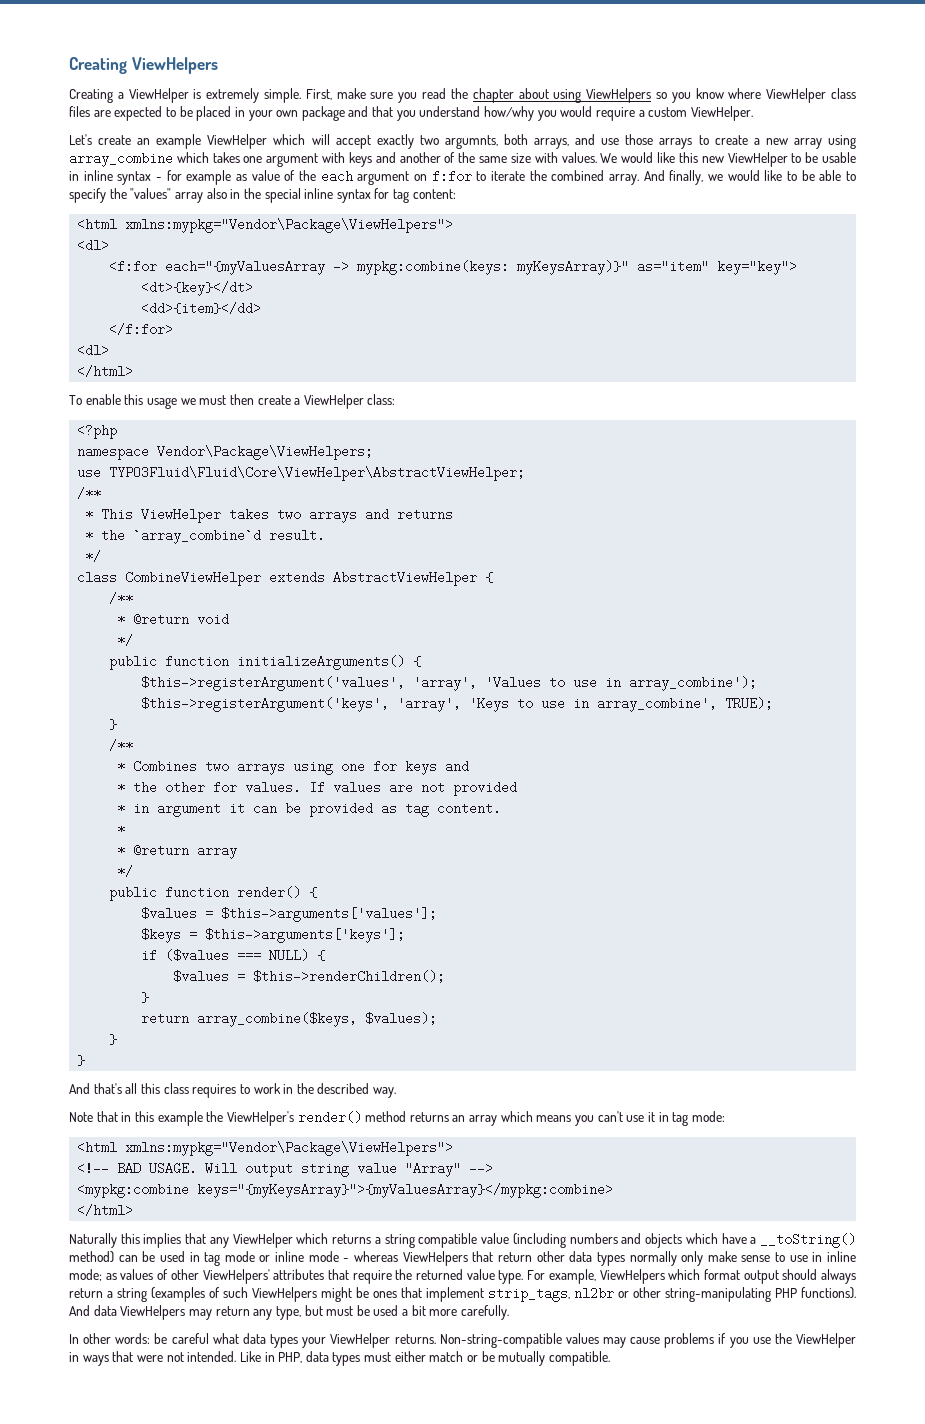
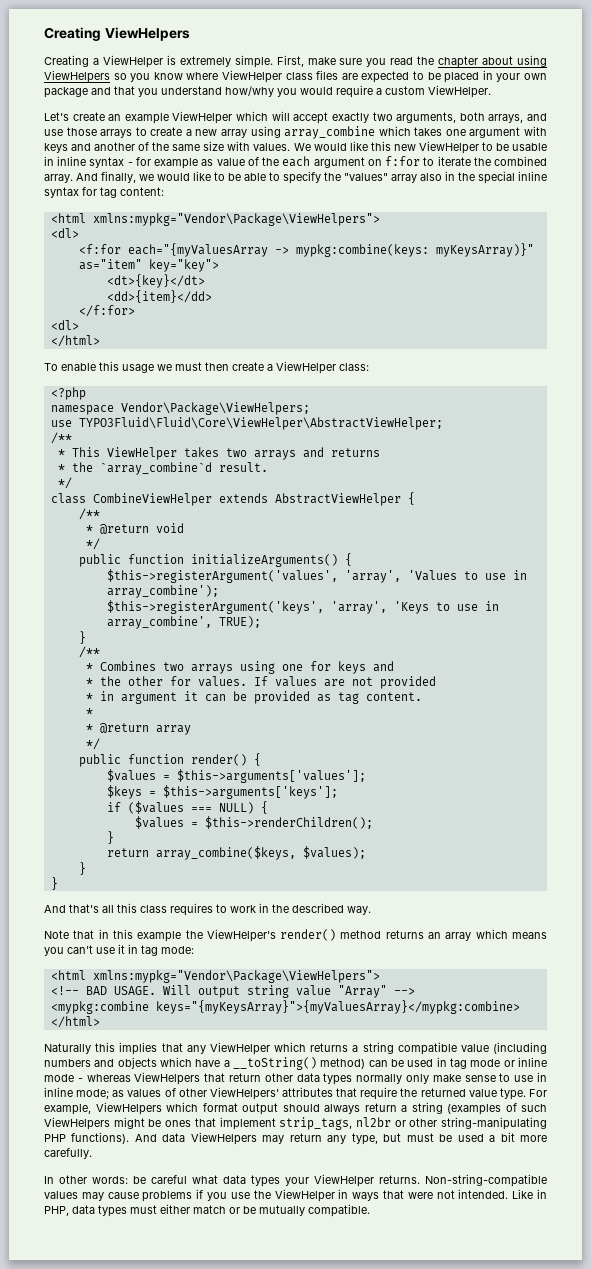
- Let's create an example ViewHelper which will accept exactly two argumnts, both arrays, and use those arrays to create a new array using array_combine which takes one argument with keys and another of the same size with values.
+ Let's create an example ViewHelper which will accept exactly two arguments, both arrays, and use those arrays to create a new array using array_combine which takes one argument with keys and another of the same size with values.

